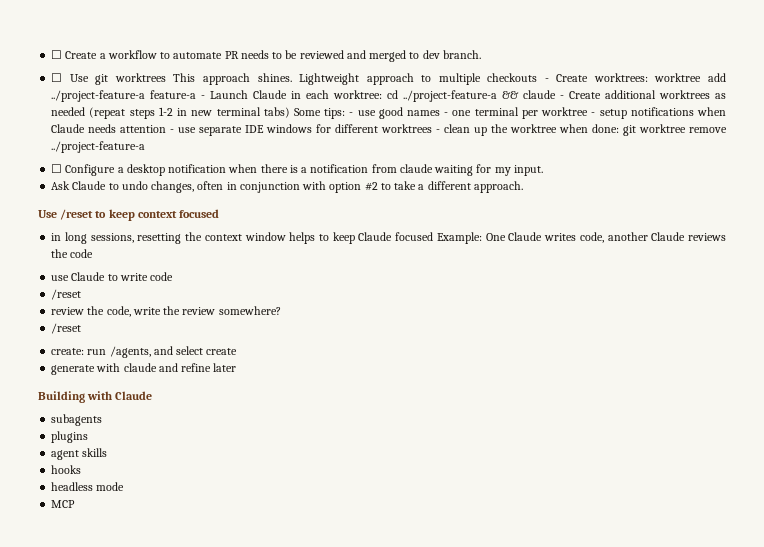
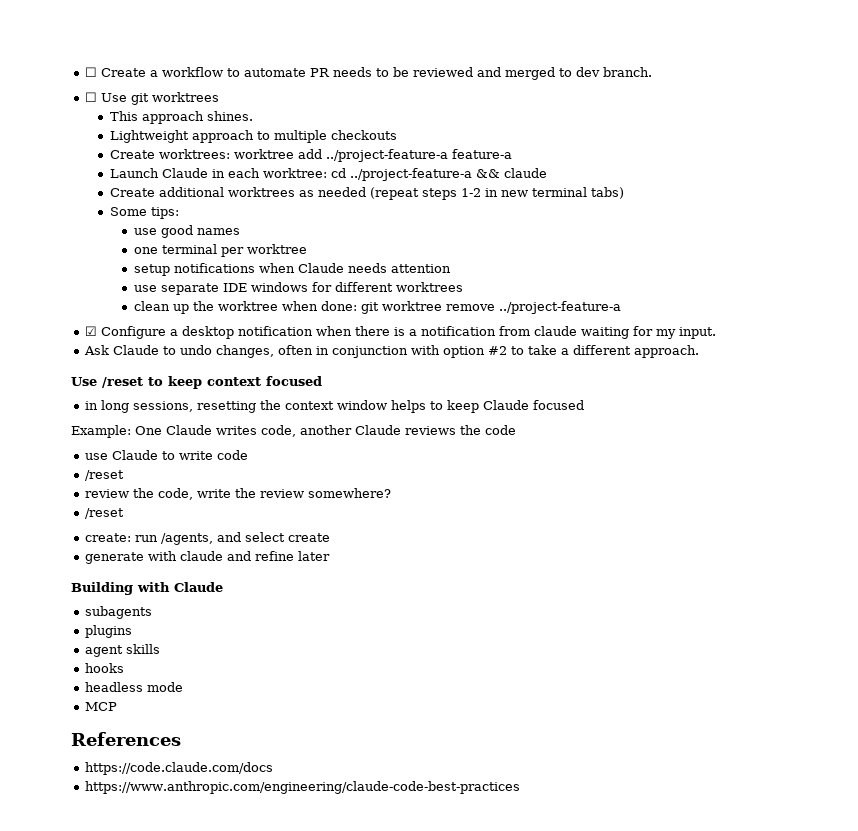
- ☐ Use git worktrees This approach shines. Lightweight approach to multiple checkouts - Create worktrees:
+ ☐ Use git worktrees
+ This approach shines.
+ Lightweight approach to multiple checkouts
+ Create worktrees:
- worktree add ../project-feature-a feature-a - Launch Claude in each worktree:
+ worktree add ../project-feature-a feature-a
+ Launch Claude in each worktree:
- cd ../project-feature-a && claude - Create additional worktrees as needed (repeat steps 1-2 in new terminal tabs) Some tips: - use good names - one terminal per worktree - setup notifications when Claude needs attention - use separate IDE windows for different worktrees - clean up the worktree when done:
+ cd ../project-feature-a && claude
+ Create additional worktrees as needed (repeat steps 1-2 in new terminal tabs)
+ Some tips:
+ use good names
+ one terminal per worktree
+ setup notifications when Claude needs attention
+ use separate IDE windows for different worktrees
+ clean up the worktree when done:
- ☐ Configure a desktop notification when there is a notification from claude waiting for my input.
+ ☑ Configure a desktop notification when there is a notification from claude waiting for my input.
- in long sessions, resetting the context window helps to keep Claude focused Example: One Claude writes code, another Claude reviews the code
+ in long sessions, resetting the context window helps to keep Claude focused
+ Example: One Claude writes code, another Claude reviews the code
+ References
+ https://code.claude.com/docs
+ https://www.anthropic.com/engineering/claude-code-best-practices

